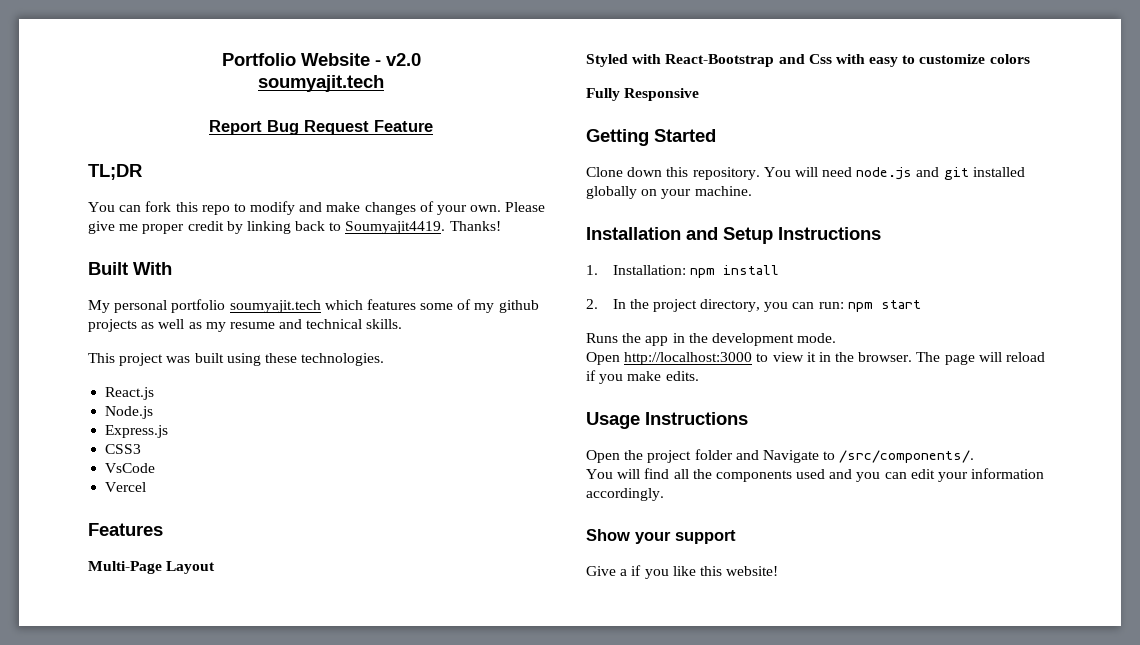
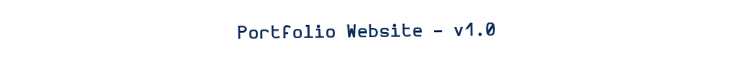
- Portfolio Website - v2.0
- soumyajit.tech
- Report Bug Request Feature
- TL;DR
- You can fork this repo to modify and make changes of your own. Please give me proper credit by linking back to Soumyajit4419. Thanks!
- Built With
- My personal portfolio soumyajit.tech which features some of my github projects as well as my resume and technical skills.
- This project was built using these technologies.
- React.js
- Node.js
- Express.js
- CSS3
- VsCode
- Vercel
- Features
- Multi-Page Layout
- Styled with React-Bootstrap and Css with easy to customize colors
- Fully Responsive
- Getting Started
- Clone down this repository. You will need node.js and git installed globally on your machine.
- Installation and Setup Instructions
- 1. Installation: npm install
- 2. In the project directory, you can run: npm start
- Runs the app in the development mode.
- Open http://localhost:3000 to view it in the browser. The page will reload if you make edits.
- Usage Instructions
- Open the project folder and Navigate to /src/components/.
- You will find all the components used and you can edit your information accordingly.
- Show your support
- Give a if you like this website!
+ Portfolio Website - v1.0

